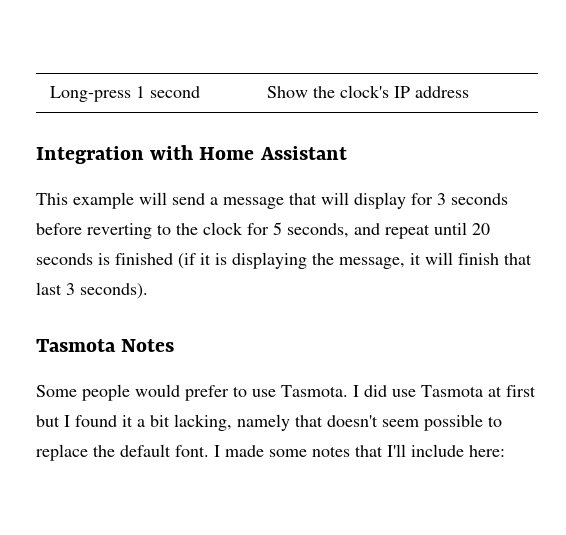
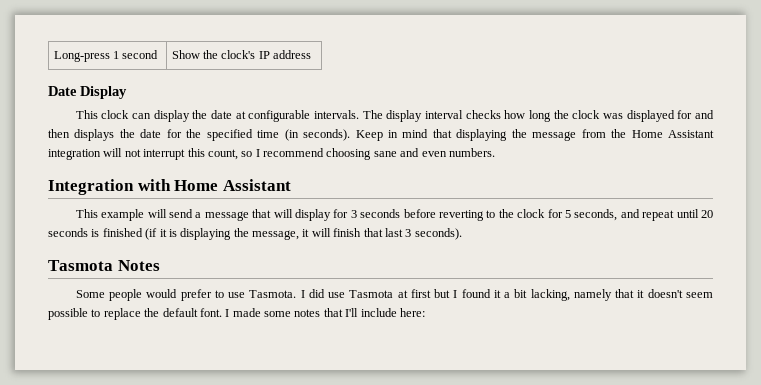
+ Date Display
+ This clock can display the date at configurable intervals. The display interval checks how long the clock was displayed for and then displays the date for the specified time (in seconds). Keep in mind that displaying the message from the Home Assistant integration will not interrupt this count, so I recommend choosing sane and even numbers.
- I did use Tasmota at first but I found it a bit lacking, namely that doesn't seem possible to replace the default font.
+ I did use Tasmota at first but I found it a bit lacking, namely that it doesn't seem possible to replace the default font.

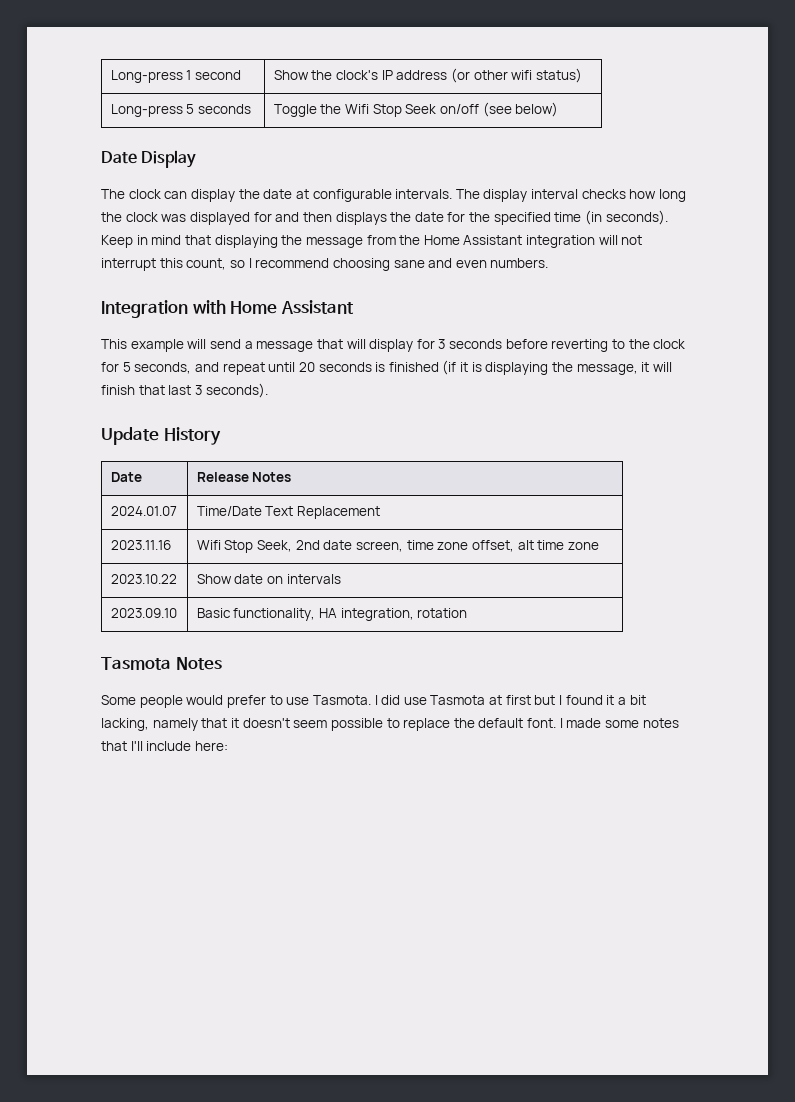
- Long-press 1 second | Show the clock's IP address
+ Long-press 1 second | Show the clock's IP address (or other wifi status)
+ Long-press 5 seconds | Toggle the Wifi Stop Seek on/off (see below)
- This clock can display the date at configurable intervals.
+ The clock can display the date at configurable intervals.
+ Update History
+ Date | Release Notes
+ 2024.01.07 | Time/Date Text Replacement
+ 2023.11.16 | Wifi Stop Seek, 2nd date screen, time zone offset, alt time zone
+ 2023.10.22 | Show date on intervals
+ 2023.09.10 | Basic functionality, HA integration, rotation

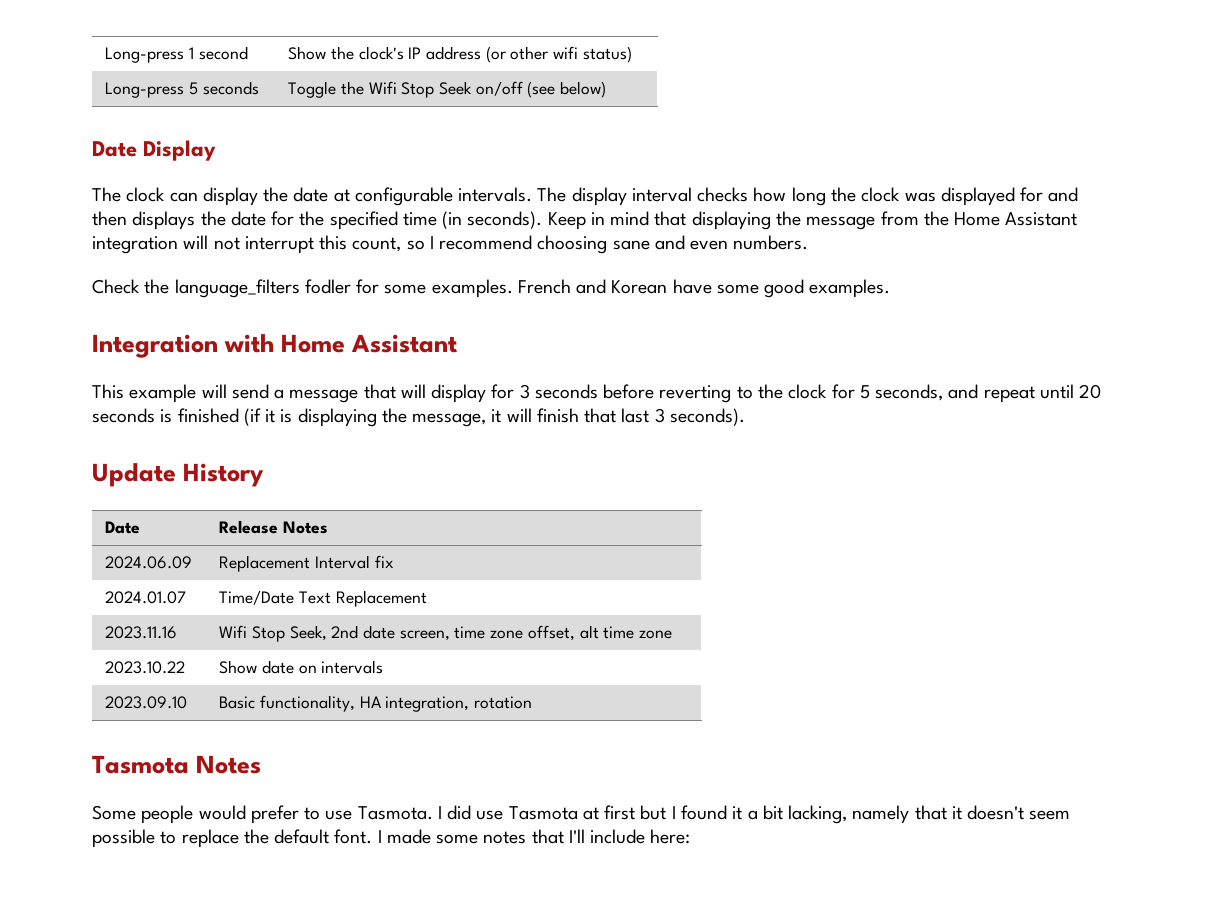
+ Check the language_filters fodler for some examples. French and Korean have some good examples.
+ 2024.06.09 | Replacement Interval fix

